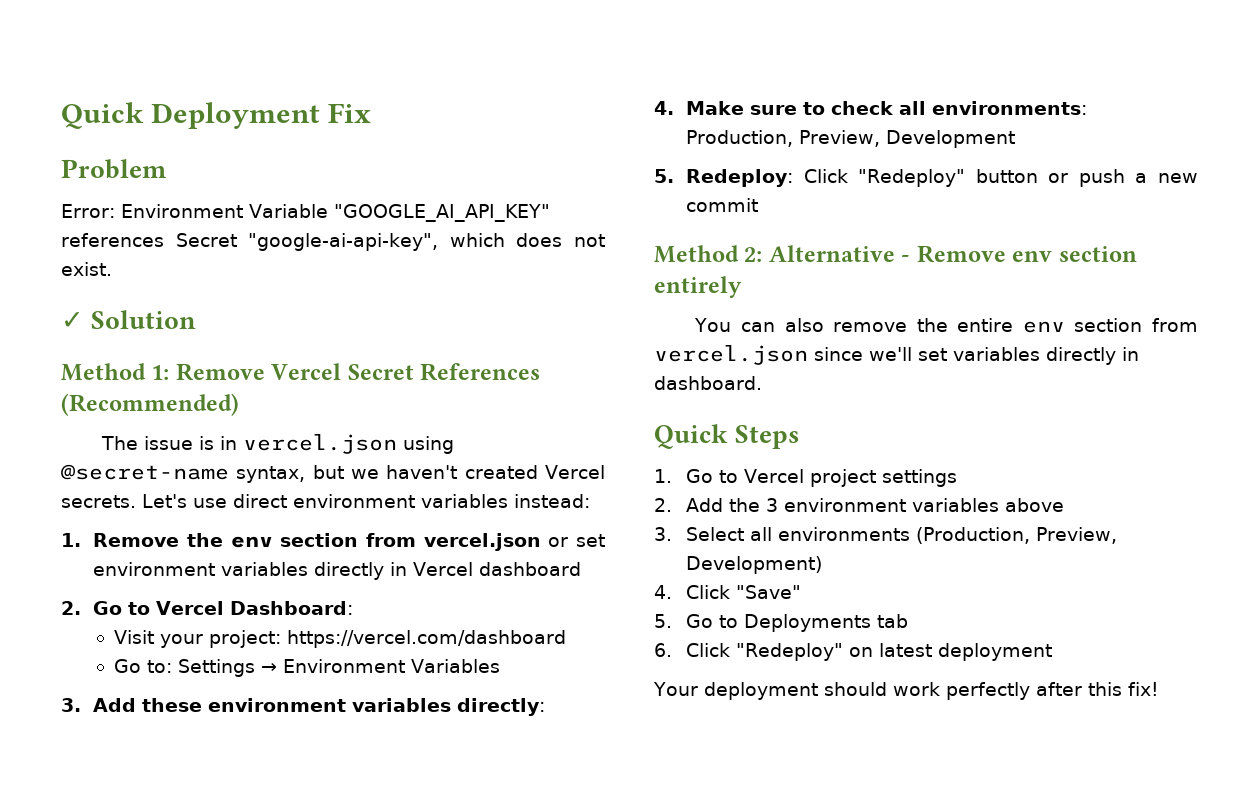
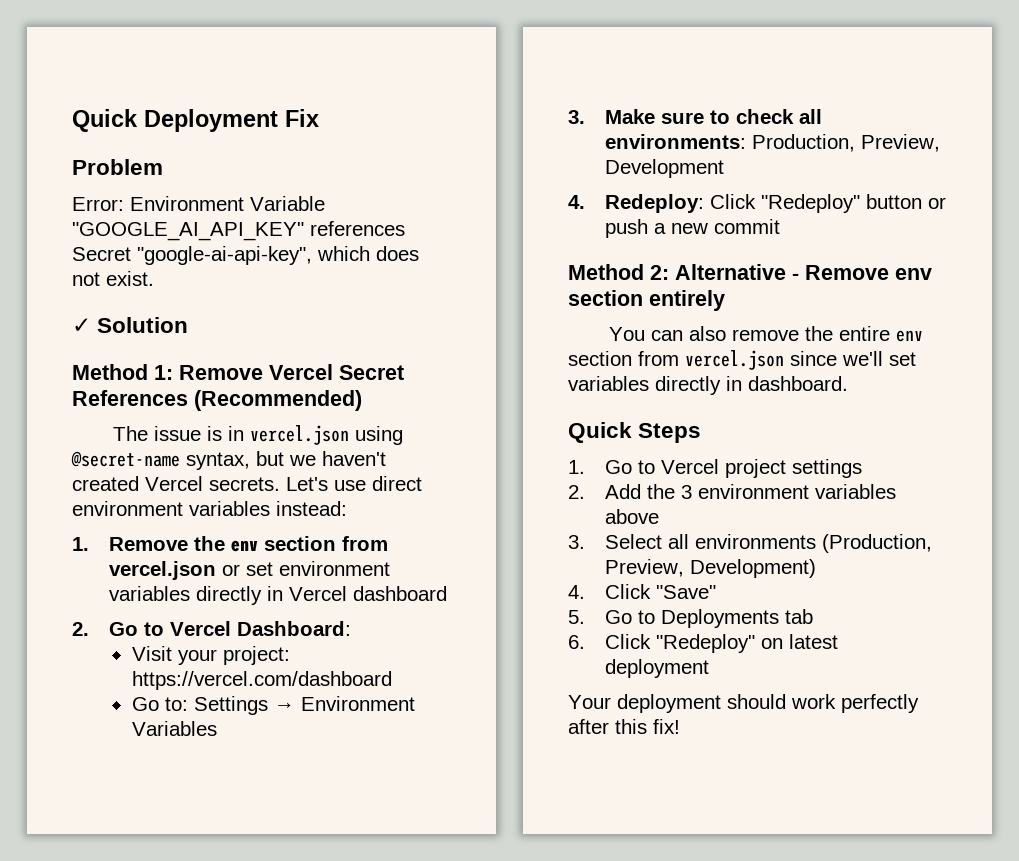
- 3. Add these environment variables directly:
- 4. Make sure to check all environments: Production, Preview, Development
+ 3. Make sure to check all environments: Production, Preview, Development
- 5. Redeploy: Click "Redeploy" button or push a new commit
+ 4. Redeploy: Click "Redeploy" button or push a new commit

